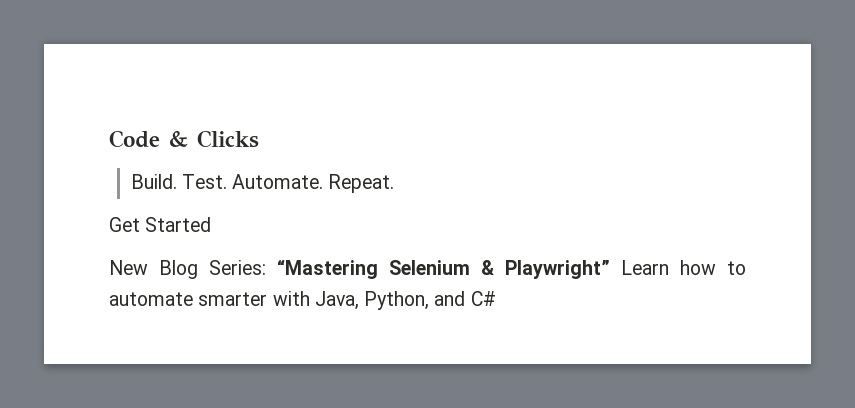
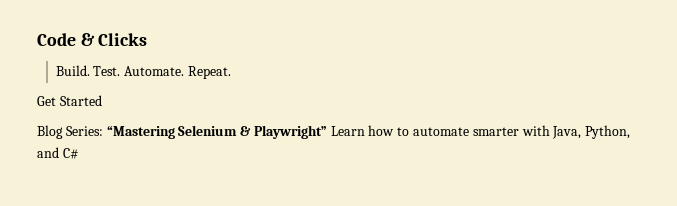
- New Blog Series: “Mastering Selenium & Playwright” Learn how to automate smarter with Java, Python, and C#
+ Blog Series: “Mastering Selenium & Playwright” Learn how to automate smarter with Java, Python, and C#

